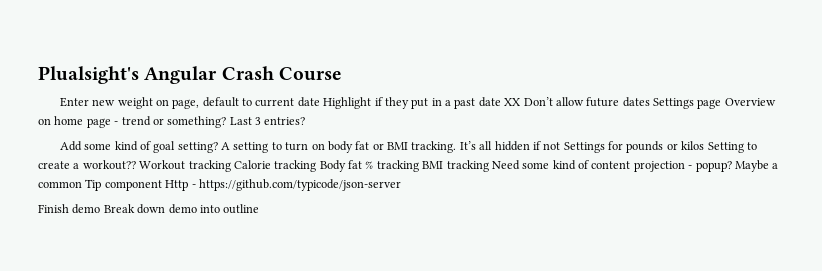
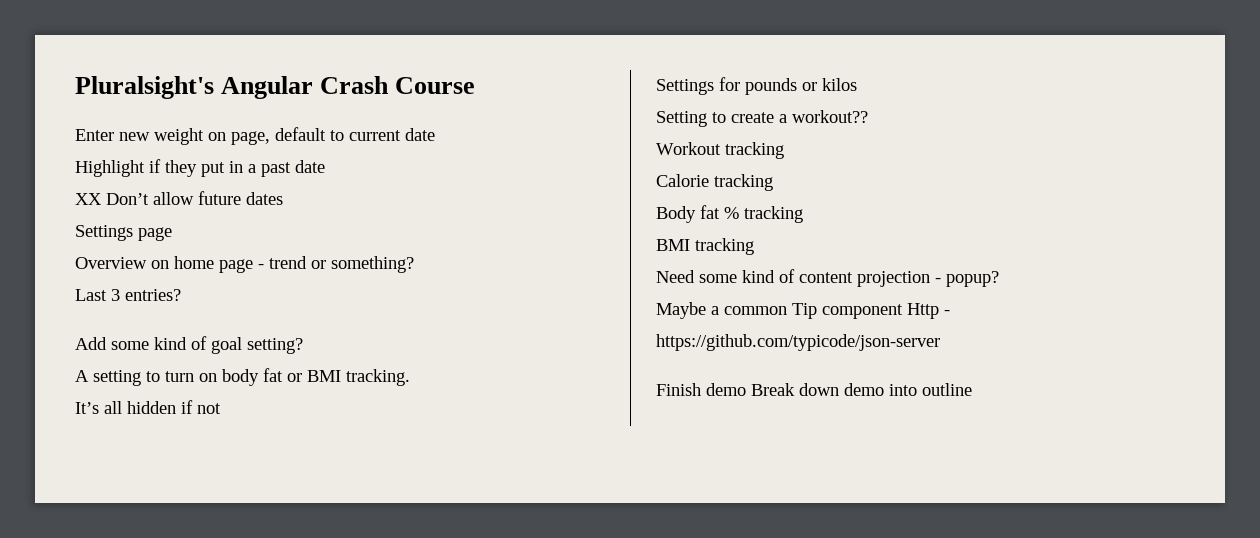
- Plualsight's Angular Crash Course
+ Pluralsight's Angular Crash Course
- Enter new weight on page, default to current date Highlight if they put in a past date XX Don’t allow future dates Settings page Overview on home page - trend or something? Last 3 entries?
+ Enter new weight on page, default to current date
+ Highlight if they put in a past date
+ XX Don’t allow future dates
+ Settings page
+ Overview on home page - trend or something?
+ Last 3 entries?
- Add some kind of goal setting? A setting to turn on body fat or BMI tracking. It’s all hidden if not Settings for pounds or kilos Setting to create a workout?? Workout tracking Calorie tracking Body fat % tracking BMI tracking Need some kind of content projection - popup? Maybe a common Tip component Http - https://github.com/typicode/json-server
+ Add some kind of goal setting?
+ A setting to turn on body fat or BMI tracking.
+ It’s all hidden if not
+ Settings for pounds or kilos
+ Setting to create a workout??
+ Workout tracking
+ Calorie tracking
+ Body fat % tracking
+ BMI tracking
+ Need some kind of content projection - popup?
+ Maybe a common Tip component Http - https://github.com/typicode/json-server

